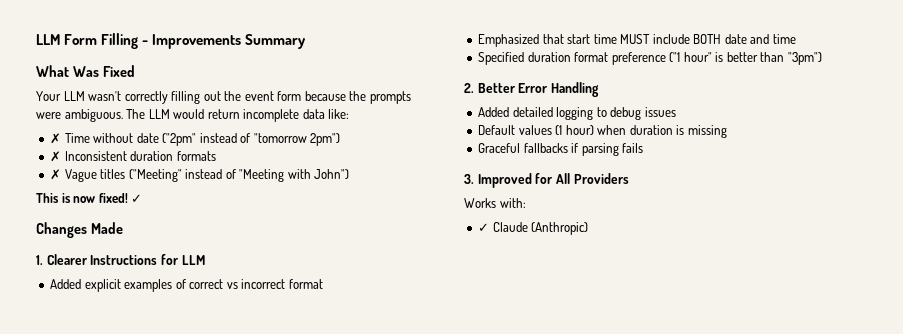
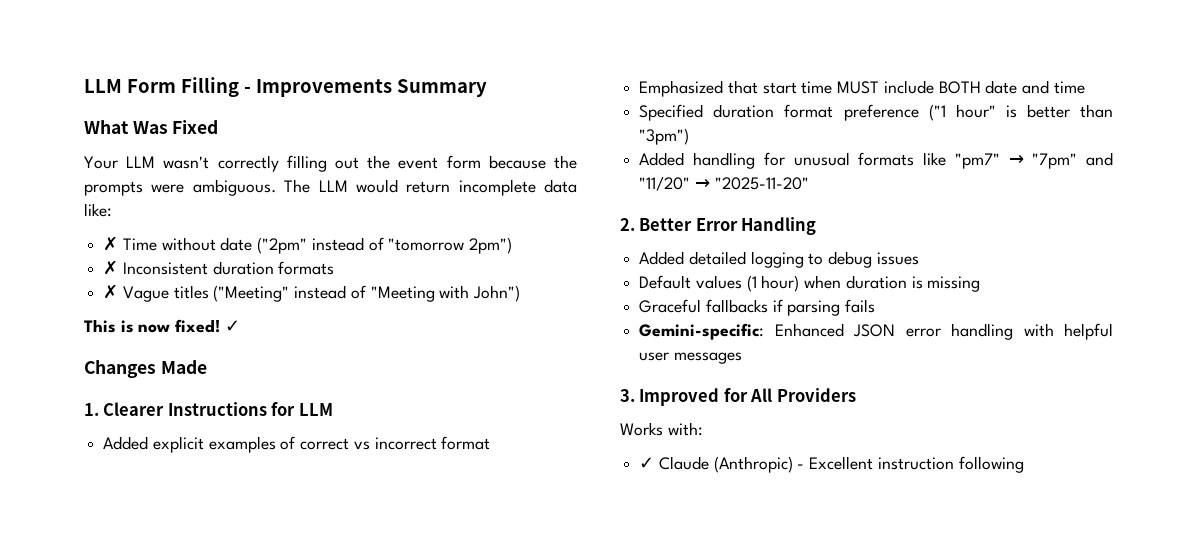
+ Added handling for unusual formats like "pm7" → "7pm" and "11/20" → "2025-11-20"
+ Gemini-specific: Enhanced JSON error handling with helpful user messages
- ✓ Claude (Anthropic)
+ ✓ Claude (Anthropic) - Excellent instruction following

